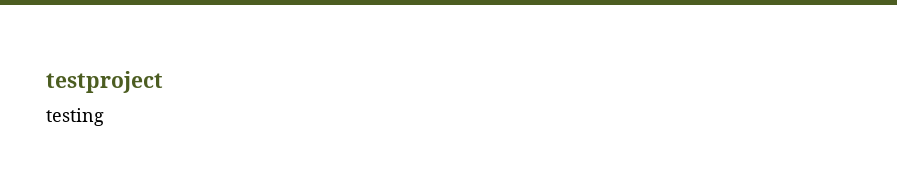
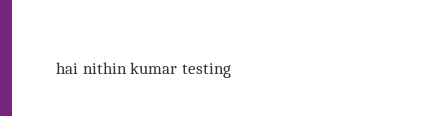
- testproject
- testing
+ hai nithin kumar testing

